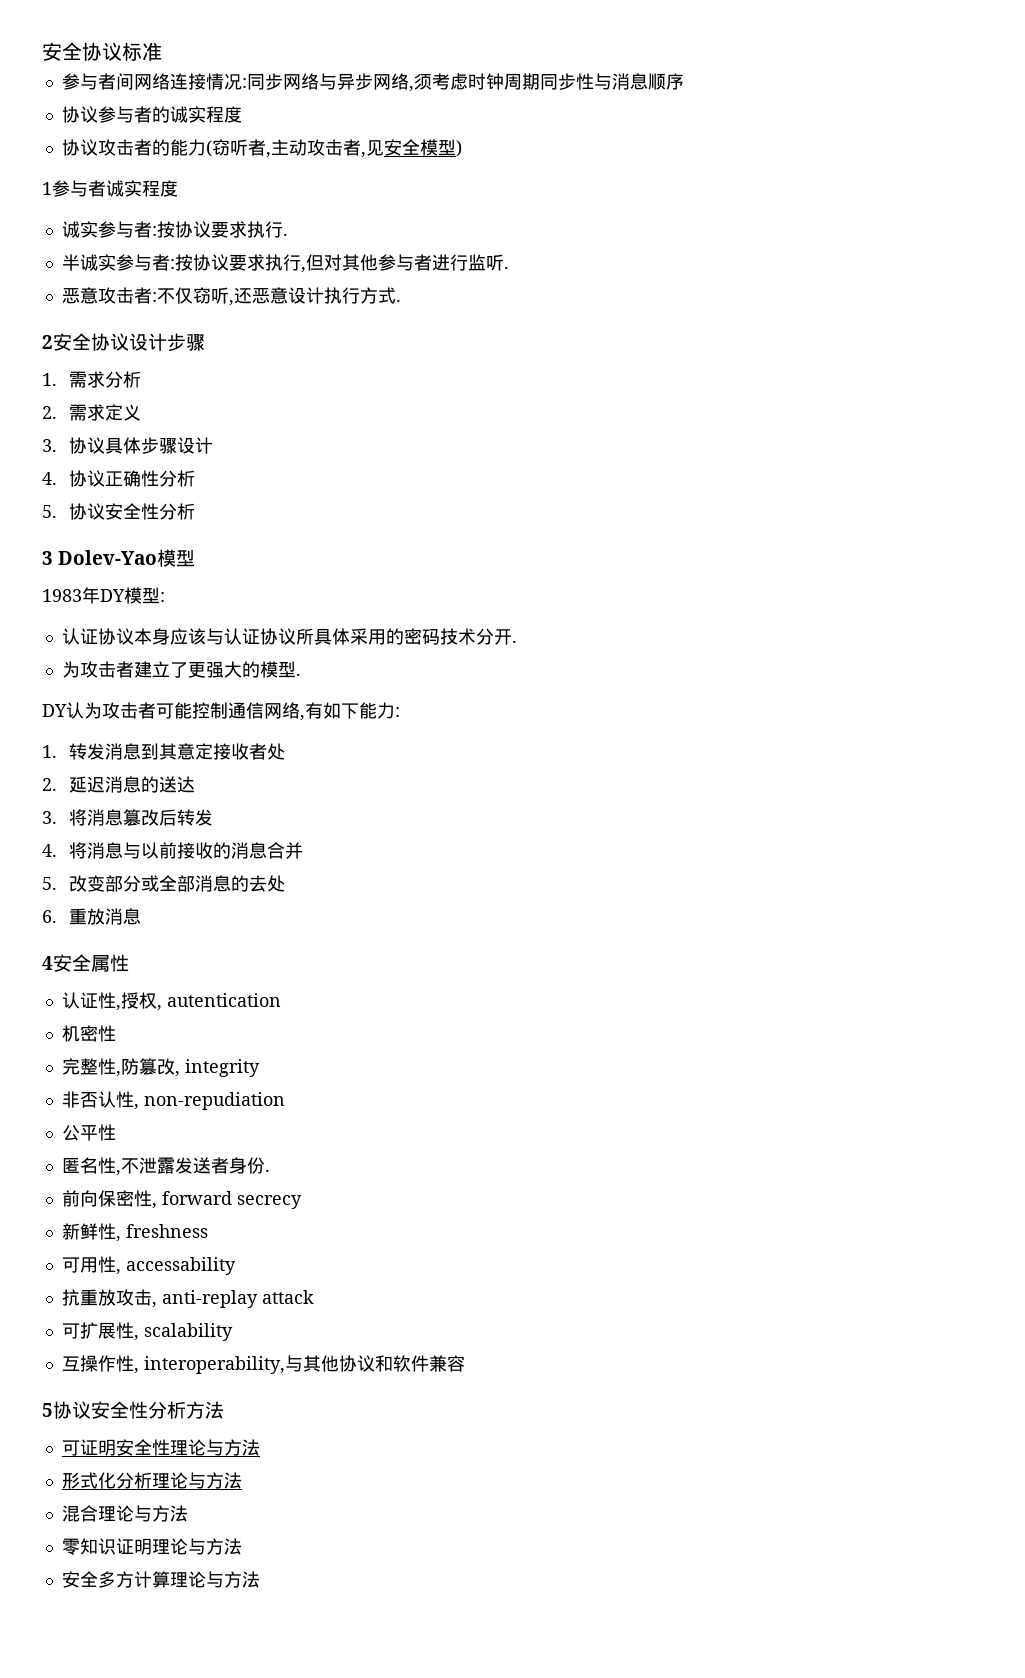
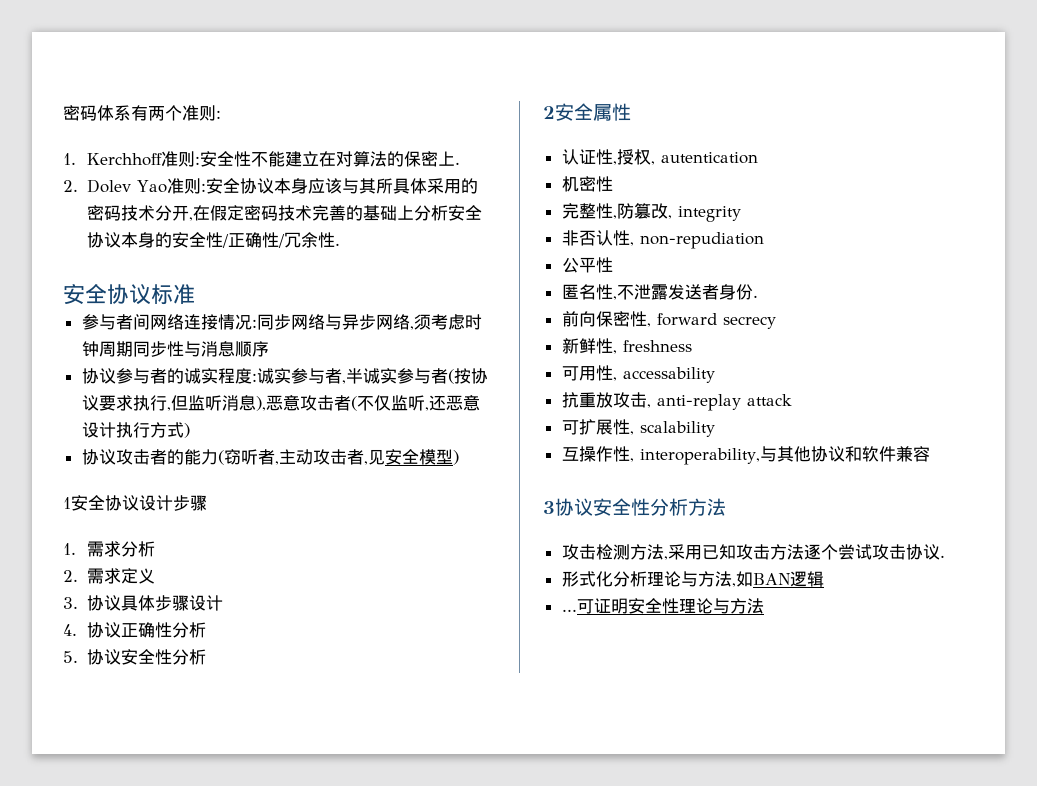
+ 密码体系有两个准则:
+ 1. Kerchhoff准则:安全性不能建立在对算法的保密上.
+ 2. Dolev Yao准则:安全协议本身应该与其所具体采用的密码技术分开,在假定密码技术完善的基础上分析安全协议本身的安全性/正确性/冗余性.
- 协议参与者的诚实程度
+ 协议参与者的诚实程度:诚实参与者,半诚实参与者(按协议要求执行,但监听消息),恶意攻击者(不仅监听,还恶意设计执行方式)
- 1参与者诚实程度
- 诚实参与者:按协议要求执行.
- 半诚实参与者:按协议要求执行,但对其他参与者进行监听.
- 恶意攻击者:不仅窃听,还恶意设计执行方式.
- 2安全协议设计步骤
+ 1安全协议设计步骤
- 3 Dolev-Yao模型
- 1983年DY模型:
- 认证协议本身应该与认证协议所具体采用的密码技术分开.
- 为攻击者建立了更强大的模型.
- DY认为攻击者可能控制通信网络,有如下能力:
- 1.转发消息到其意定接收者处
- 2.延迟消息的送达
- 3.将消息篡改后转发
- 4.将消息与以前接收的消息合并
- 5.改变部分或全部消息的去处
- 6.重放消息
- 4安全属性
+ 2安全属性
- 5协议安全性分析方法
+ 3协议安全性分析方法
+ 攻击检测方法,采用已知攻击方法逐个尝试攻击协议.
+ 形式化分析理论与方法,如BAN逻辑
+ ...
- 形式化分析理论与方法
- 混合理论与方法
- 零知识证明理论与方法
- 安全多方计算理论与方法

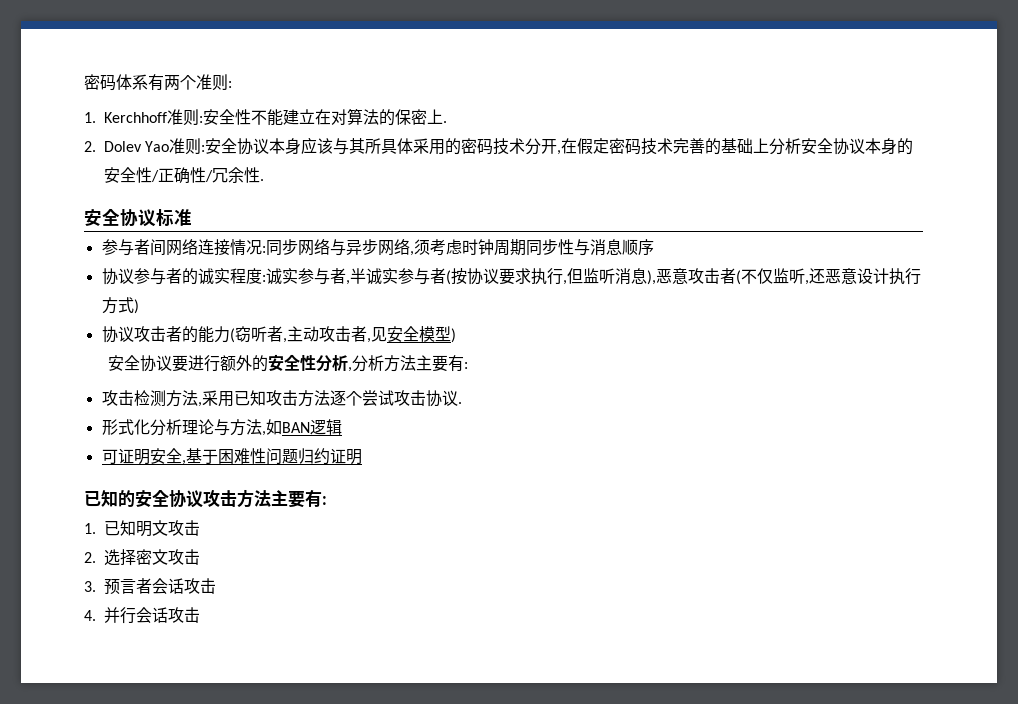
- 1安全协议设计步骤
- 1.需求分析
- 2.需求定义
- 3.协议具体步骤设计
- 4.协议正确性分析
- 5.协议安全性分析
- 2安全属性
- 认证性,授权, autentication
- 机密性
- 完整性,防篡改, integrity
- 非否认性, non-repudiation
- 公平性
- 匿名性,不泄露发送者身份.
- 前向保密性, forward secrecy
- 新鲜性, freshness
- 可用性, accessability
- 抗重放攻击, anti-replay attack
- 可扩展性, scalability
- 互操作性, interoperability,与其他协议和软件兼容
- 3协议安全性分析方法
+ 安全协议要进行额外的安全性分析,分析方法主要有:
- ...可证明安全性理论与方法
+ 可证明安全,基于困难性问题归约证明
+ 已知的安全协议攻击方法主要有:
+ 1.已知明文攻击
+ 2.选择密文攻击
+ 3.预言者会话攻击
+ 4.并行会话攻击

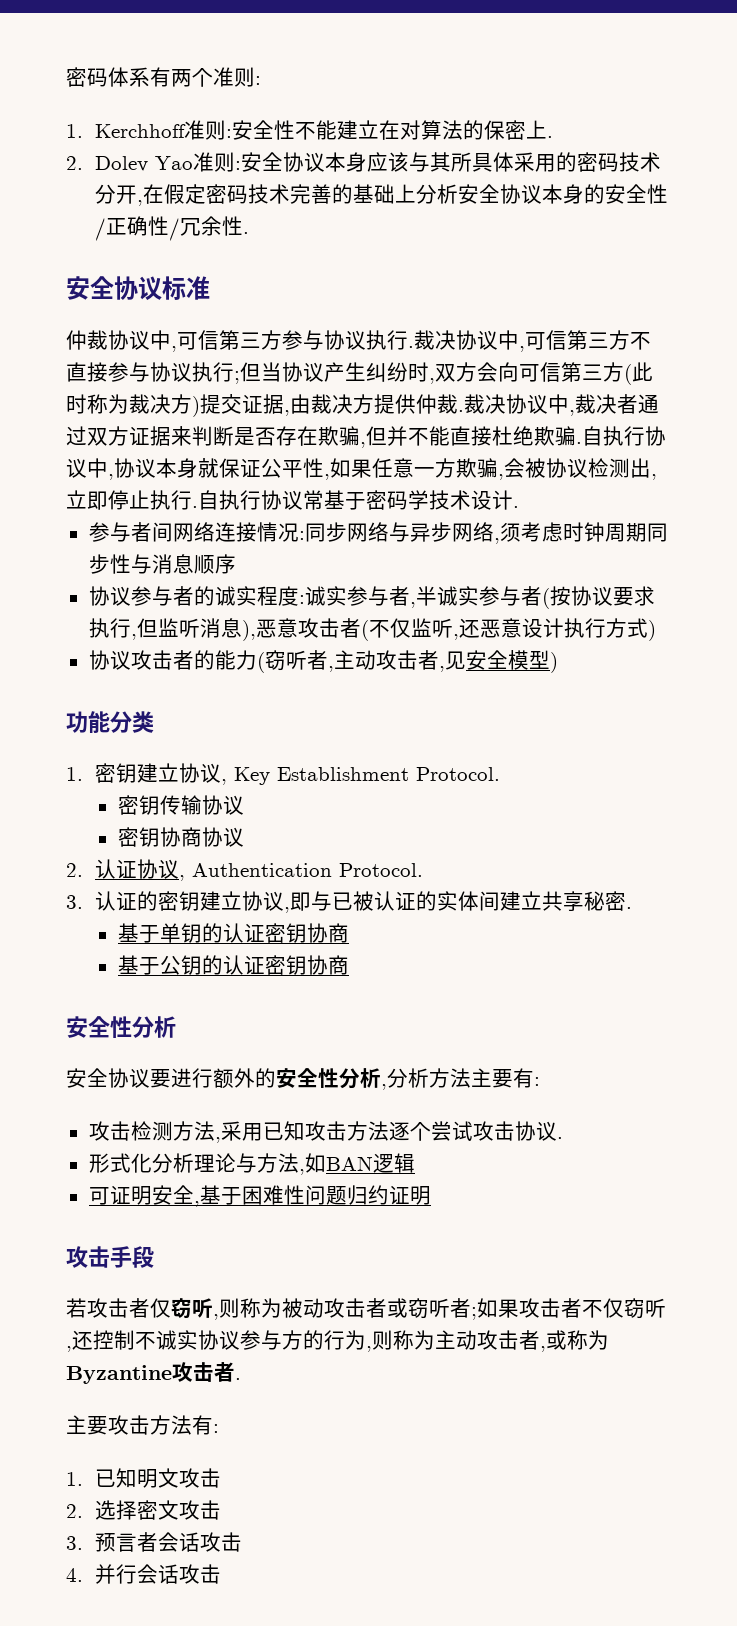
+ 仲裁协议中,可信第三方参与协议执行.裁决协议中,可信第三方不直接参与协议执行;但当协议产生纠纷时,双方会向可信第三方(此时称为裁决方)提交证据,由裁决方提供仲裁.裁决协议中,裁决者通过双方证据来判断是否存在欺骗,但并不能直接杜绝欺骗.自执行协议中,协议本身就保证公平性,如果任意一方欺骗,会被协议检测出,立即停止执行.自执行协议常基于密码学技术设计.
+ 功能分类
+ 1.密钥建立协议, Key Establishment Protocol.
+ 密钥传输协议
+ 密钥协商协议
+ 2.认证协议, Authentication Protocol.
+ 3.认证的密钥建立协议,即与已被认证的实体间建立共享秘密.
+ 基于单钥的认证密钥协商
+ 基于公钥的认证密钥协商
+ 安全性分析
- 已知的安全协议攻击方法主要有:
+ 攻击手段
+ 若攻击者仅窃听,则称为被动攻击者或窃听者;如果攻击者不仅窃听,还控制不诚实协议参与方的行为,则称为主动攻击者,或称为Byzantine攻击者.
+ 主要攻击方法有:

